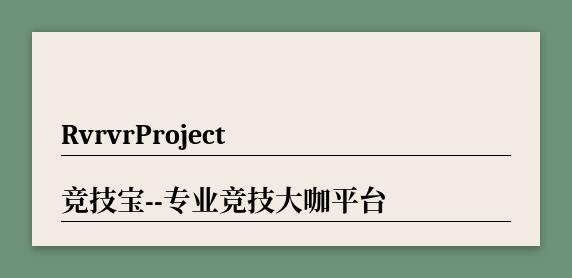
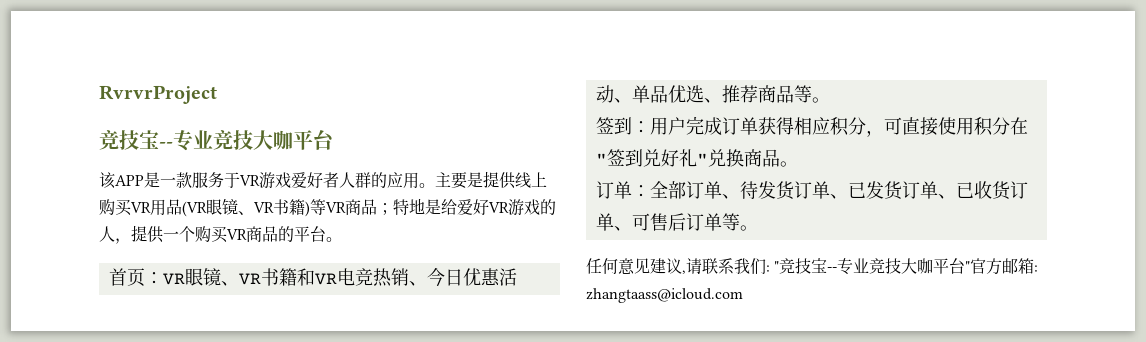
+ 该APP是一款服务于VR游戏爱好者人群的应用。主要是提供线上购买VR用品(VR眼镜、VR书籍)等VR商品；特地是给爱好VR游戏的人，提供一个购买VR商品的平台。
+ 首页：VR眼镜、VR书籍和VR电竞热销、今日优惠活动、单品优选、推荐商品等。
+ 签到：用户完成订单获得相应积分，可直接使用积分在"签到兑好礼"兑换商品。
+ 订单：全部订单、待发货订单、已发货订单、已收货订单、可售后订单等。
+ 任何意见建议,请联系我们: "竞技宝--专业竞技大咖平台"官方邮箱: zhangtaass@icloud.com

